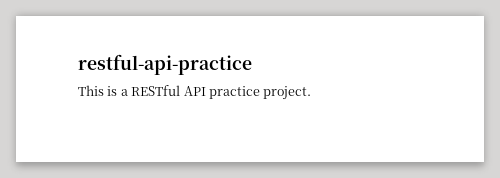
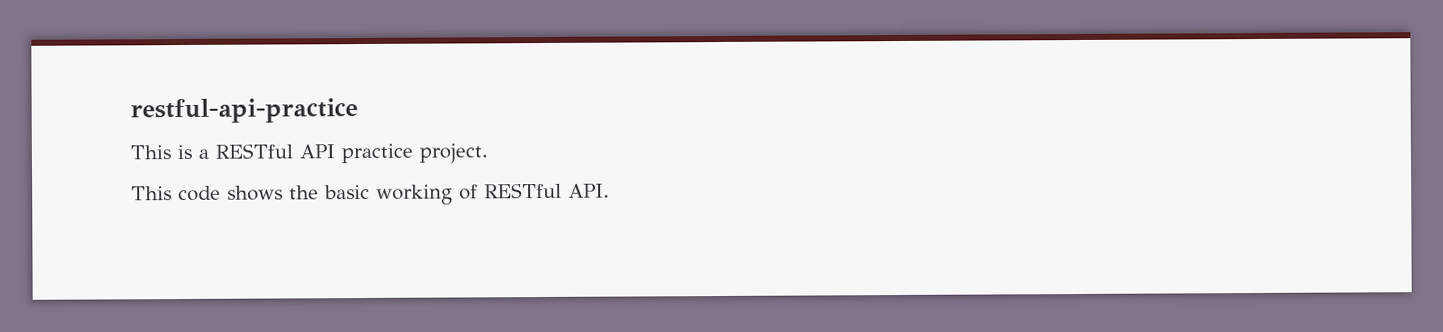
+ This code shows the basic working of RESTful API.

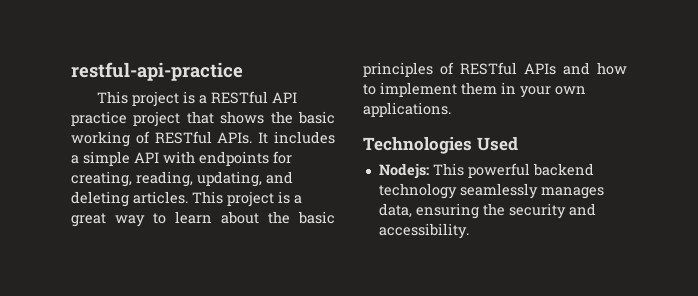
- This is a RESTful API practice project.
- This code shows the basic working of RESTful API.
+ This project is a RESTful API practice project that shows the basic working of RESTful APIs. It includes a simple API with endpoints for creating, reading, updating, and deleting articles. This project is a great way to learn about the basic principles of RESTful APIs and how to implement them in your own applications.
+ Technologies Used
+ Nodejs: This powerful backend technology seamlessly manages data, ensuring the security and accessibility.

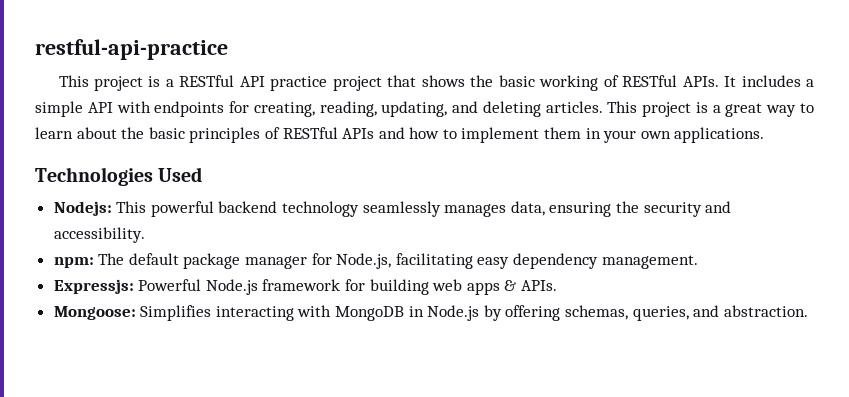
+ npm: The default package manager for Node.js, facilitating easy dependency management.
+ Expressjs: Powerful Node.js framework for building web apps & APIs.
+ Mongoose: Simplifies interacting with MongoDB in Node.js by offering schemas, queries, and abstraction.

